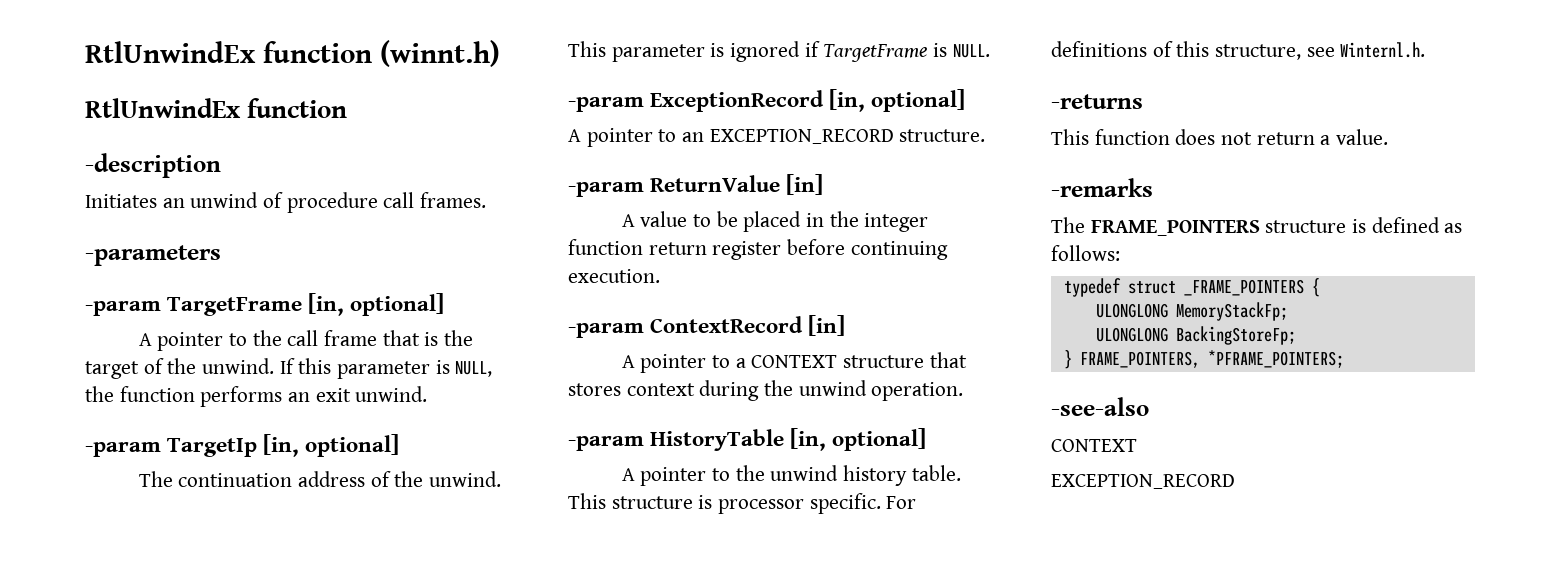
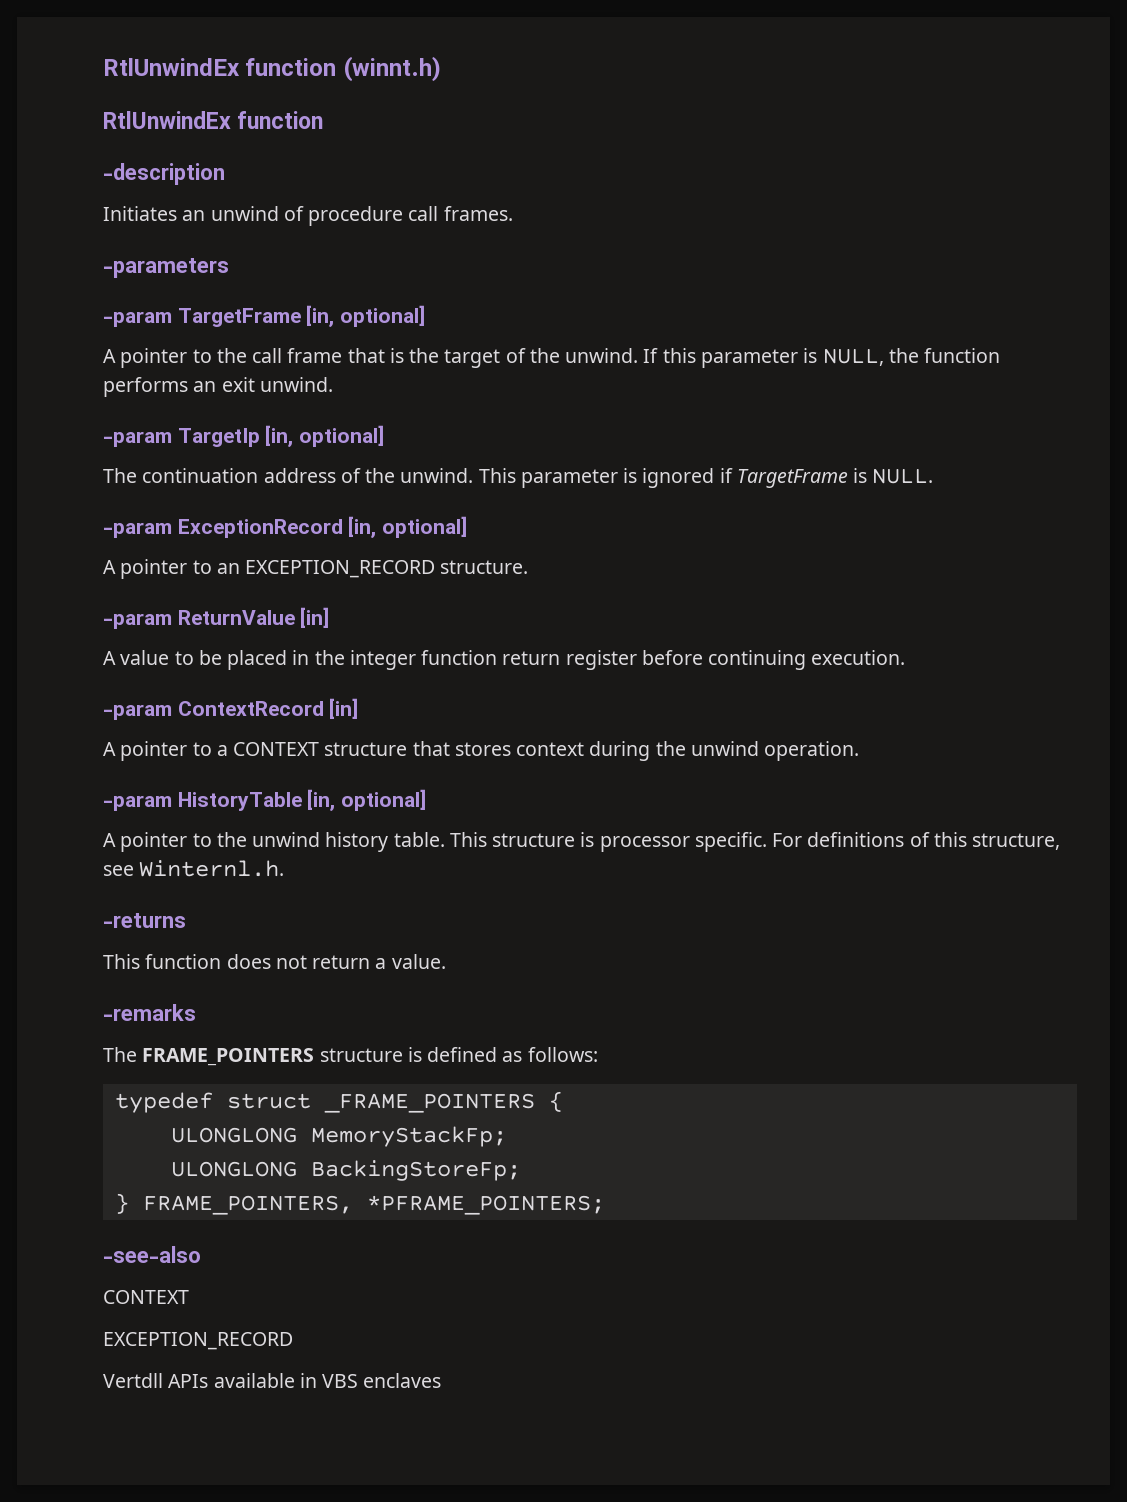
+ Vertdll APIs available in VBS enclaves

